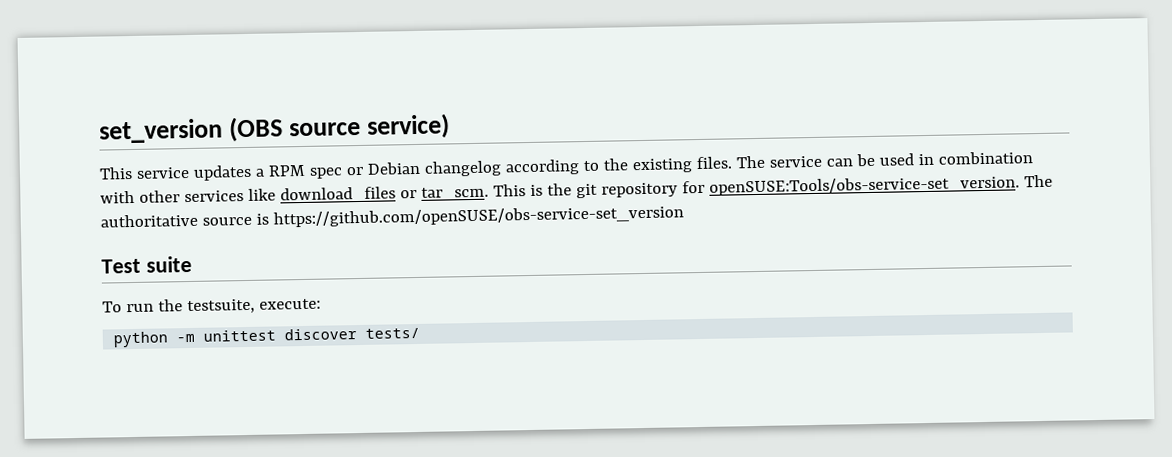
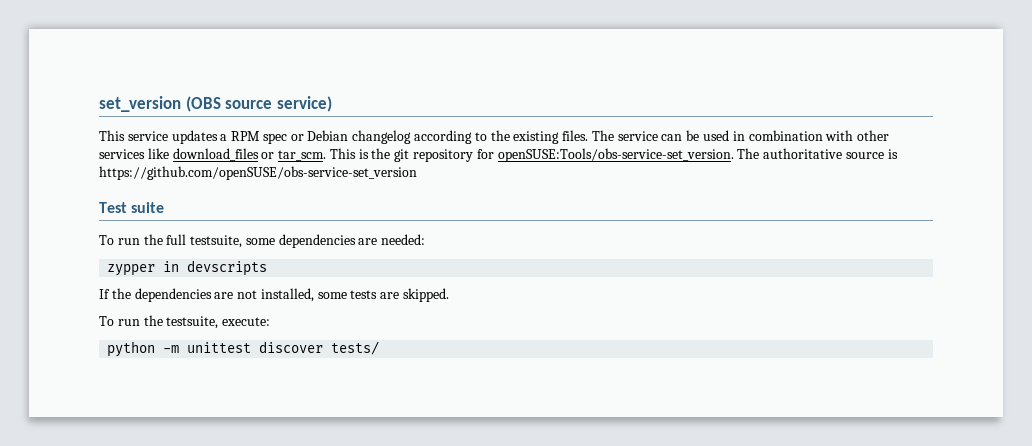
+ To run the full testsuite, some dependencies are needed:
+ zypper in devscripts
+ If the dependencies are not installed, some tests are skipped.

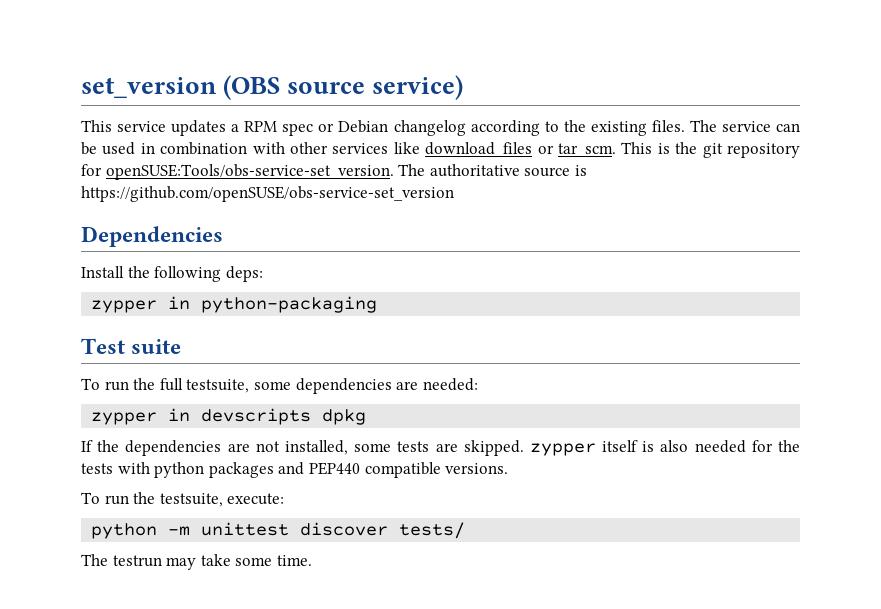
+ Dependencies
+ Install the following deps:
+ zypper in python-packaging
- zypper in devscripts
+ zypper in devscripts dpkg
- If the dependencies are not installed, some tests are skipped.
+ If the dependencies are not installed, some tests are skipped. zypper itself is also needed for the tests with python packages and PEP440 compatible versions.
+ The testrun may take some time.

